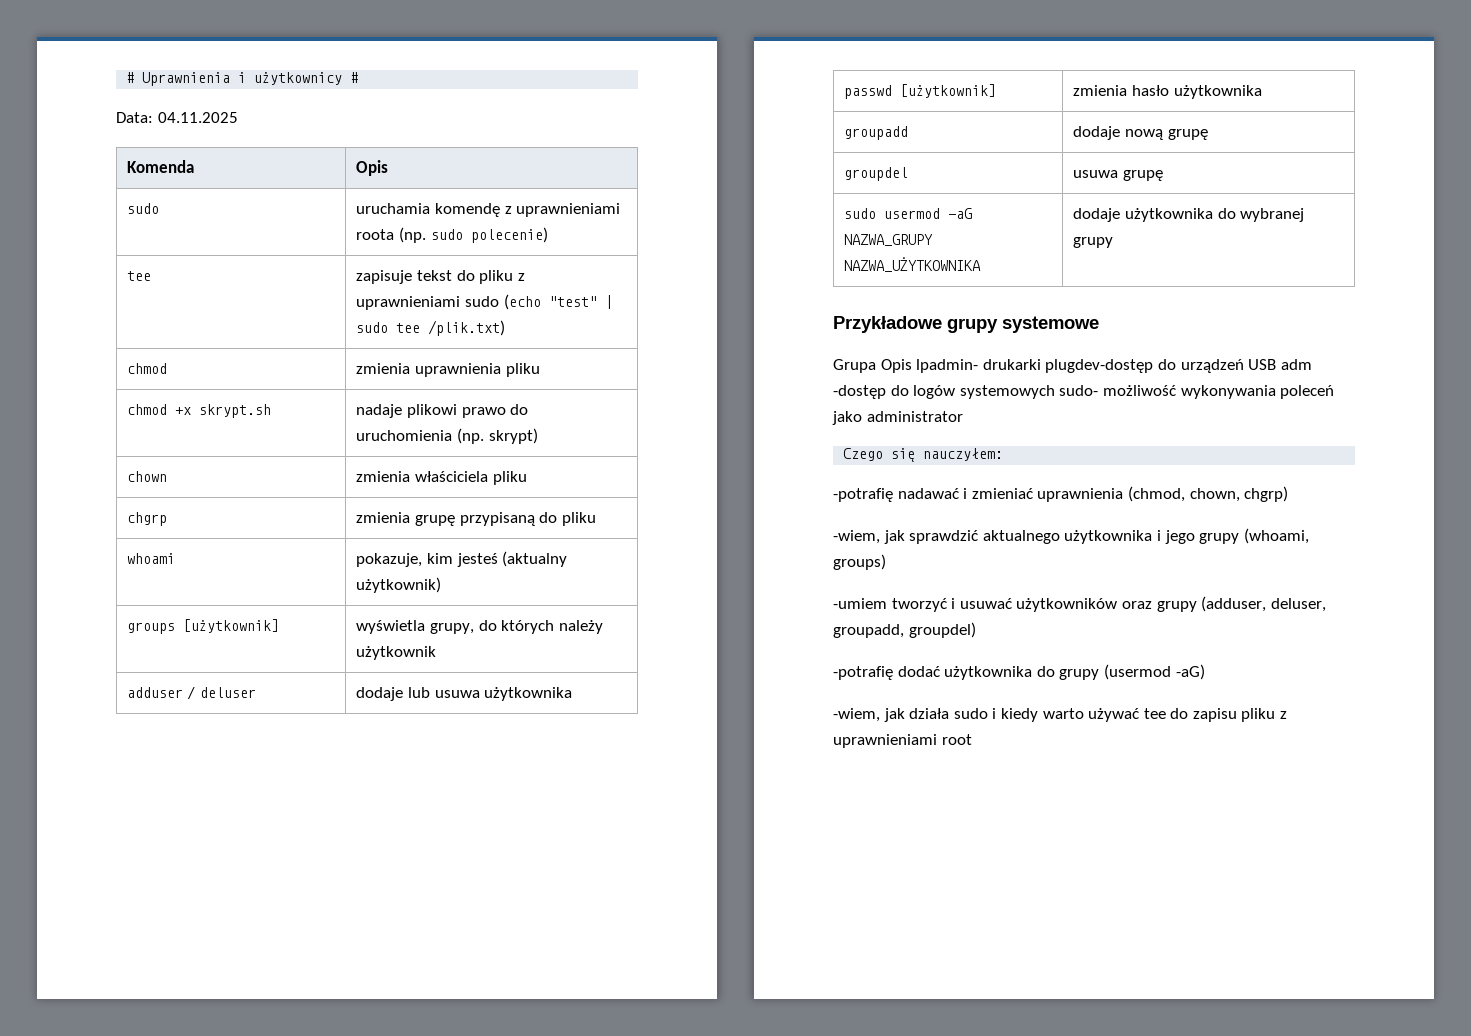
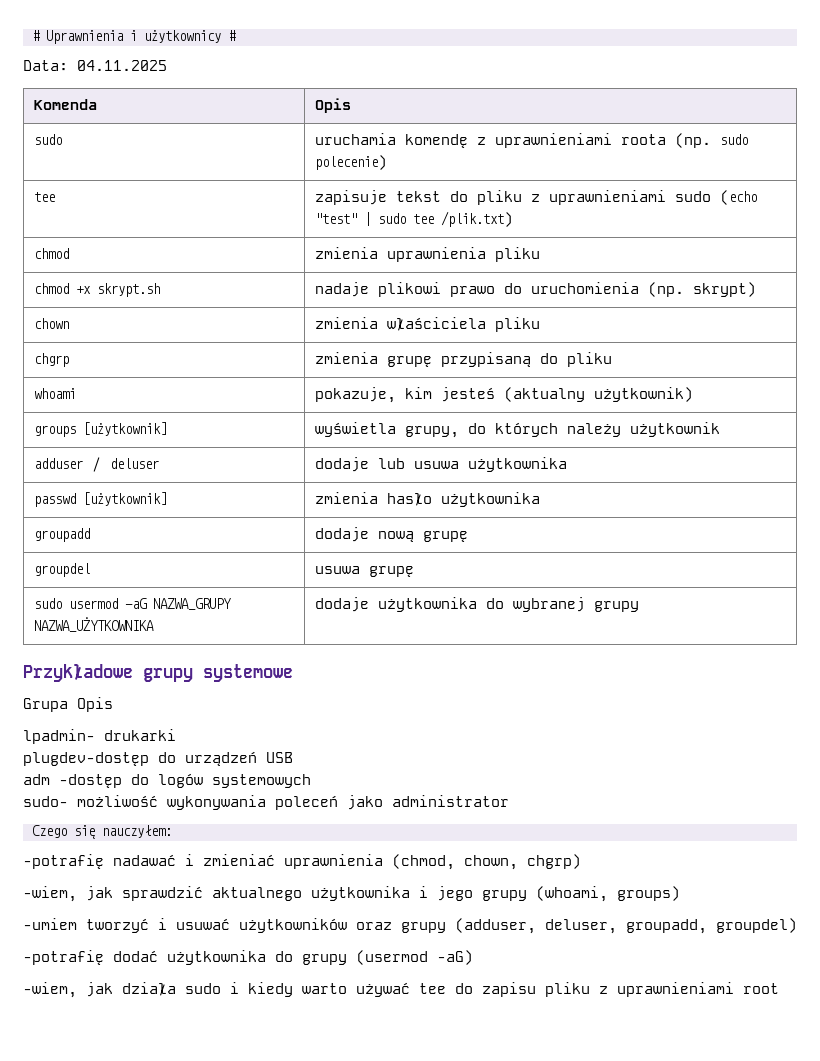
- Grupa Opis lpadmin- drukarki plugdev-dostęp do urządzeń USB adm -dostęp do logów systemowych sudo- możliwość wykonywania poleceń jako administrator
+ Grupa Opis
+ lpadmin- drukarki
+ plugdev-dostęp do urządzeń USB
+ adm -dostęp do logów systemowych
+ sudo- możliwość wykonywania poleceń jako administrator

